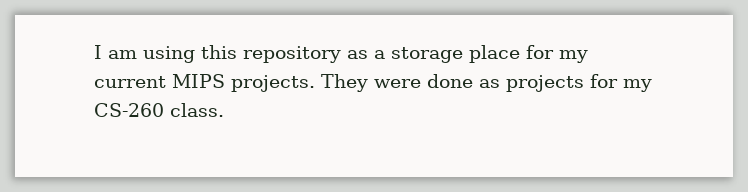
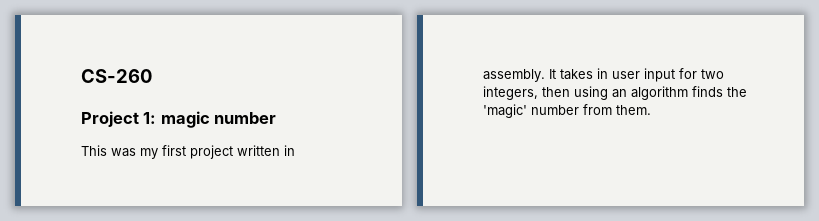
- I am using this repository as a storage place for my current MIPS projects. They were done as projects for my CS-260 class.
+ CS-260
+ Project 1: magic number
+ This was my first project written in assembly. It takes in user input for two integers, then using an algorithm finds the 'magic' number from them.

